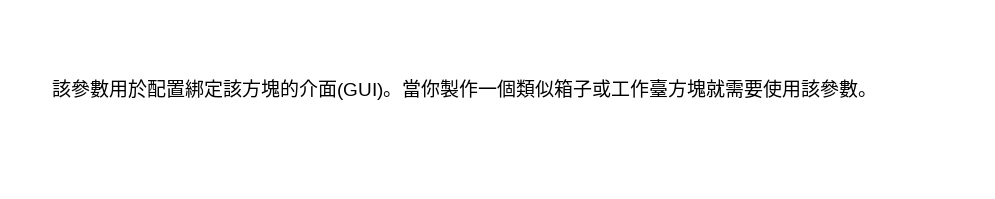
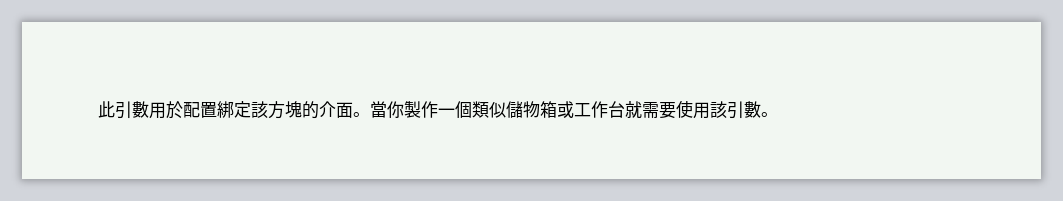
- 該參數用於配置綁定該方塊的介面(GUI)。
+ 此引數用於配置綁定該方塊的介面。
- 當你製作一個類似箱子或工作臺方塊就需要使用該參數。
+ 當你製作一個類似儲物箱或工作台就需要使用該引數。

